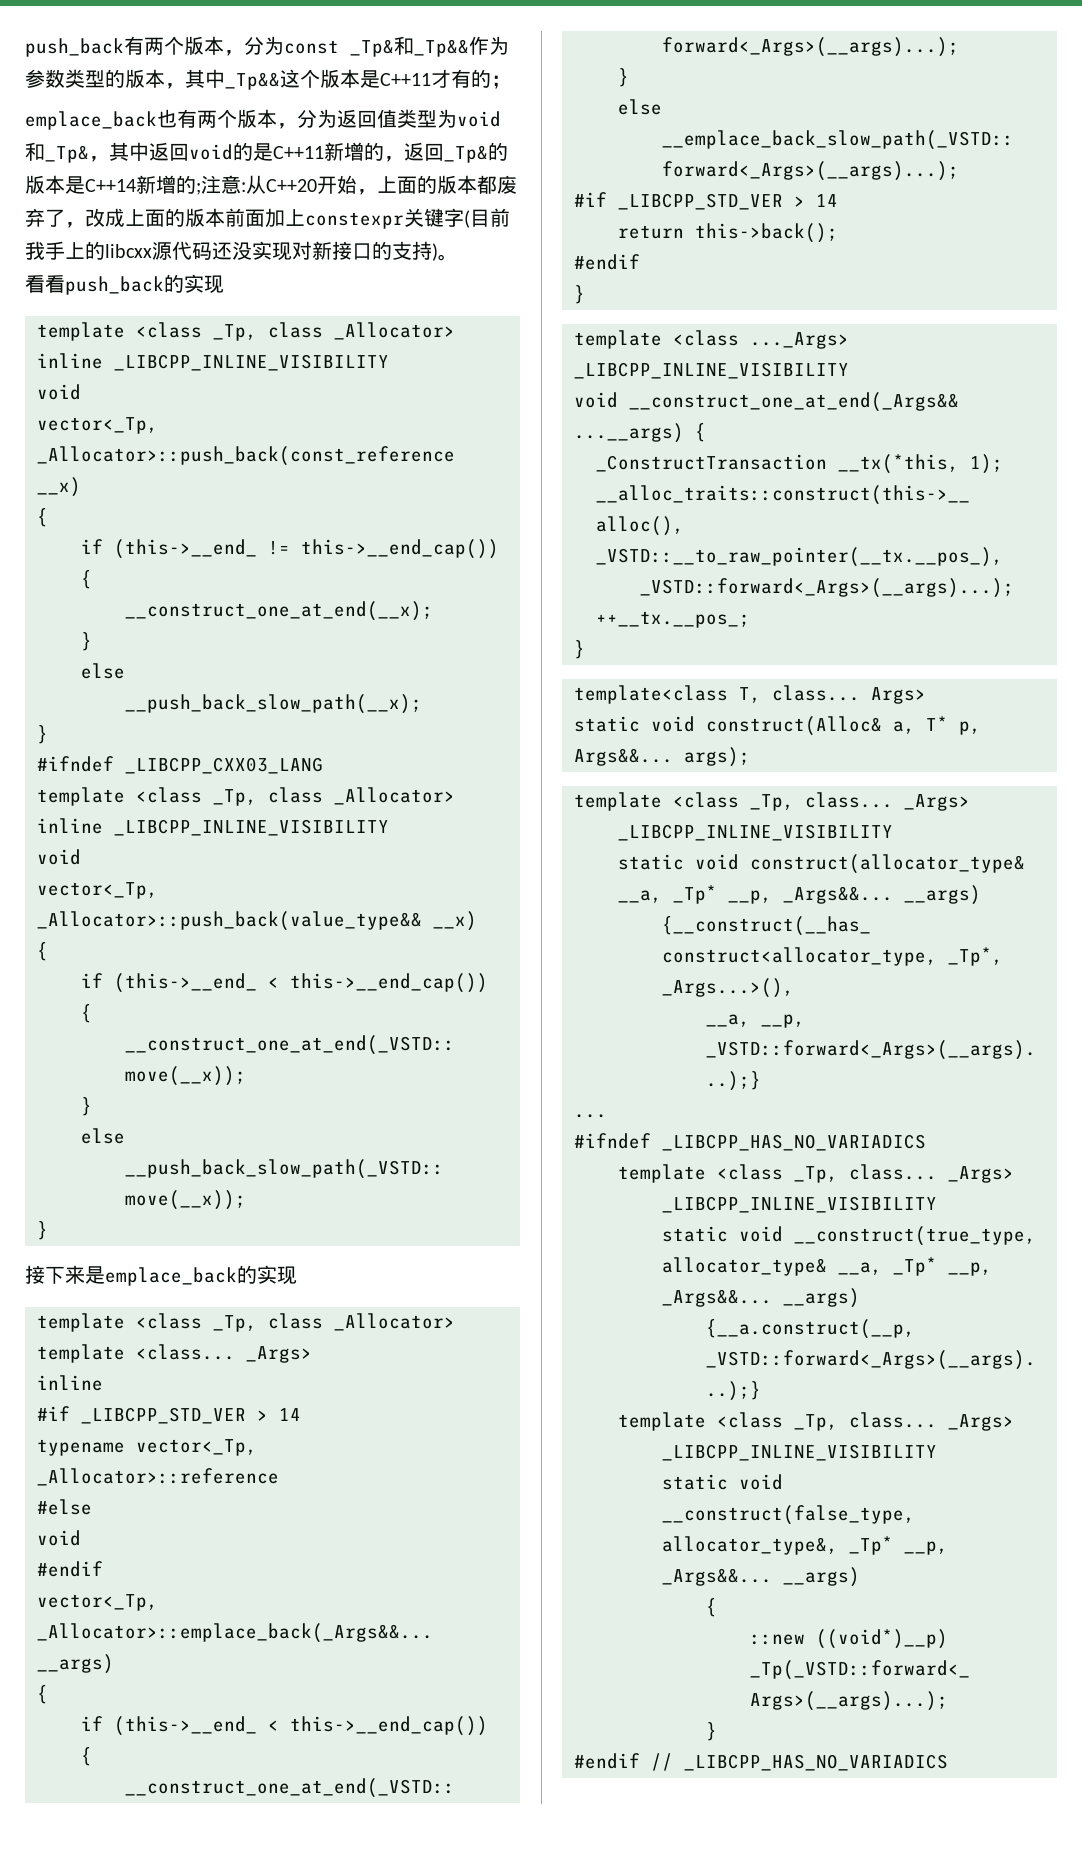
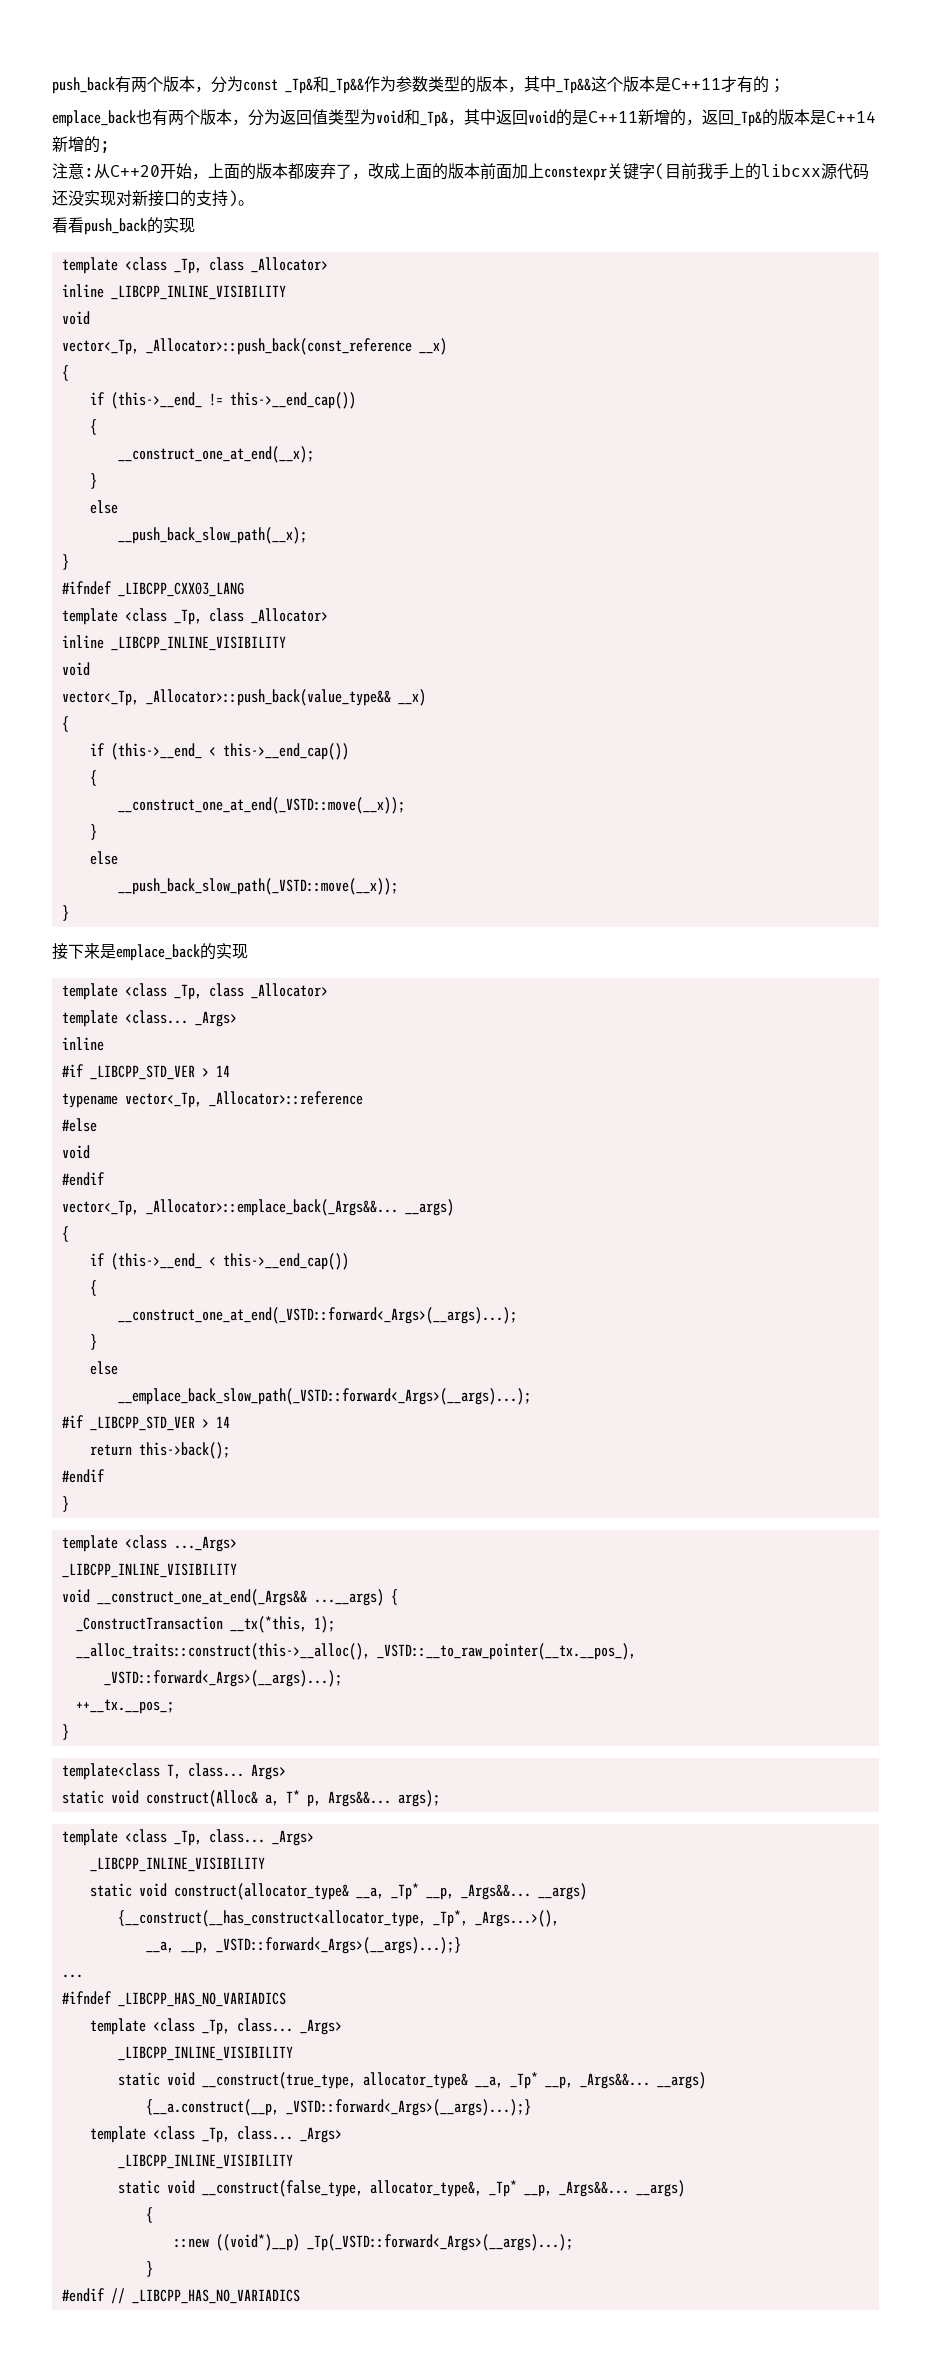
- emplace_back也有两个版本，分为返回值类型为void和_Tp&，其中返回void的是C++11新增的，返回_Tp&的版本是C++14新增的;注意:从C++20开始，上面的版本都废弃了，改成上面的版本前面加上constexpr关键字(目前我手上的libcxx源代码还没实现对新接口的支持)。
+ emplace_back也有两个版本，分为返回值类型为void和_Tp&，其中返回void的是C++11新增的，返回_Tp&的版本是C++14新增的;
+ 注意:从C++20开始，上面的版本都废弃了，改成上面的版本前面加上constexpr关键字(目前我手上的libcxx源代码还没实现对新接口的支持)。

